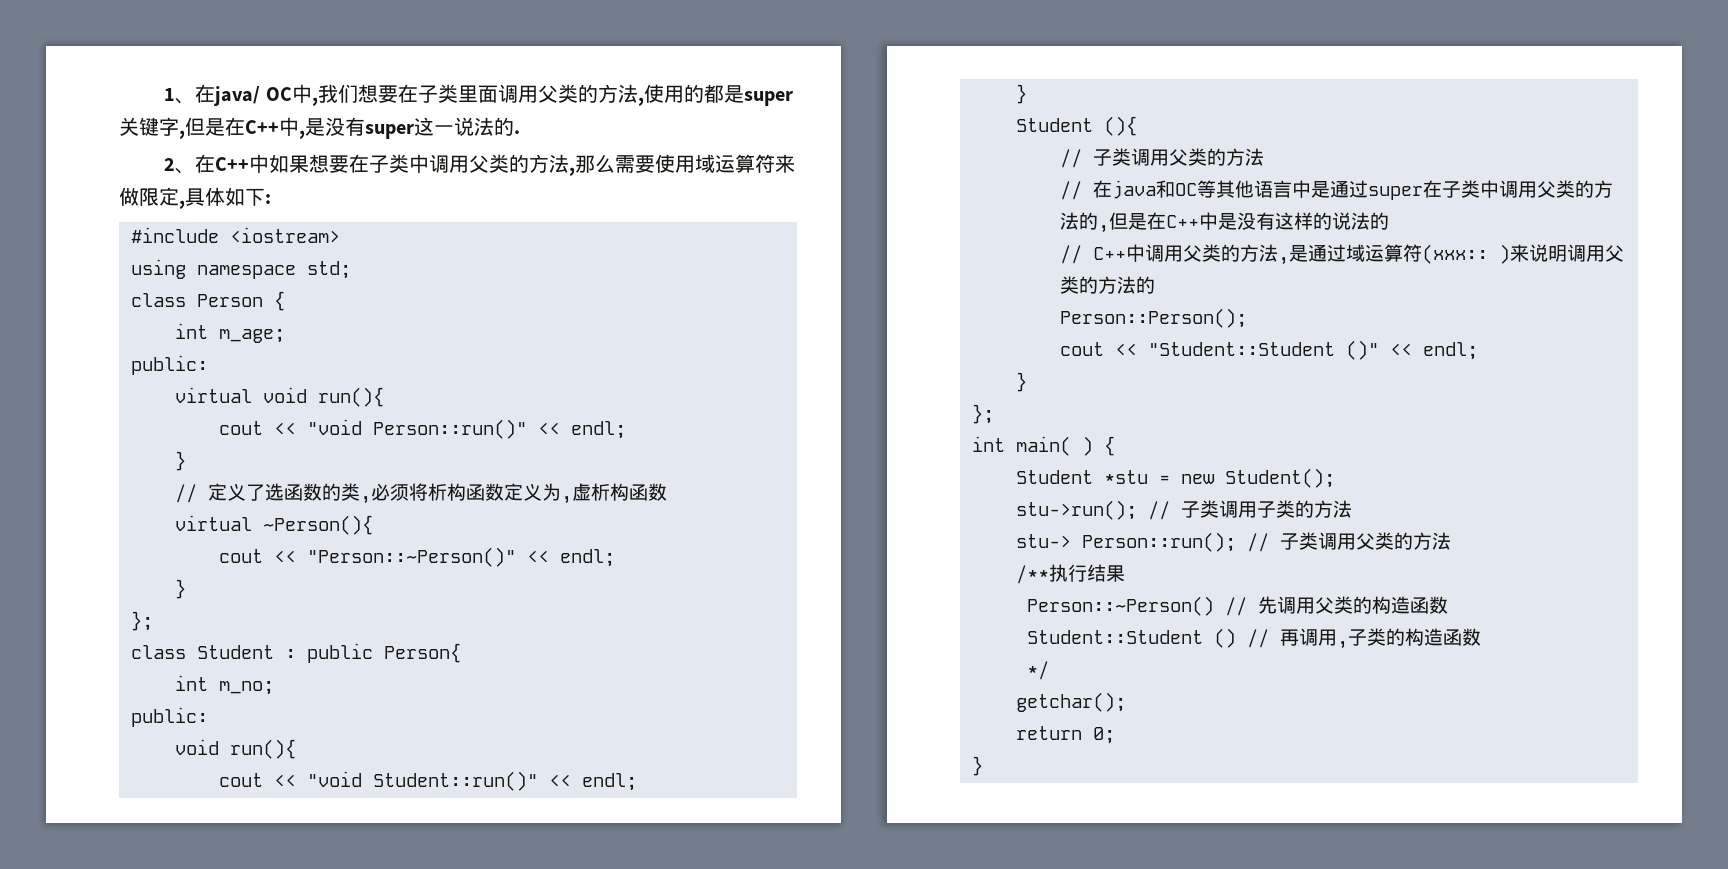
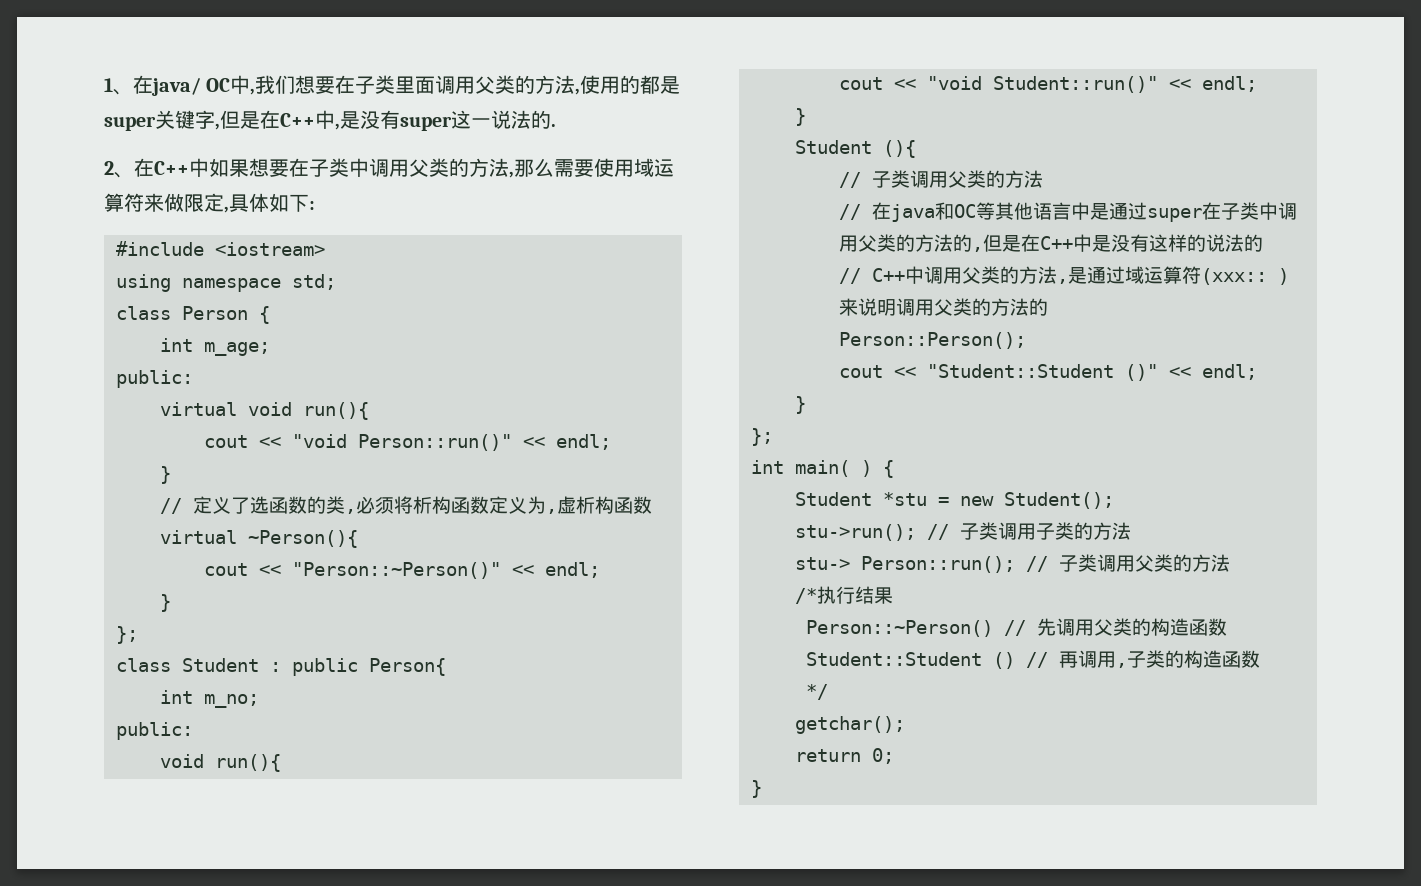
- /**执行结果
+ /*执行结果

